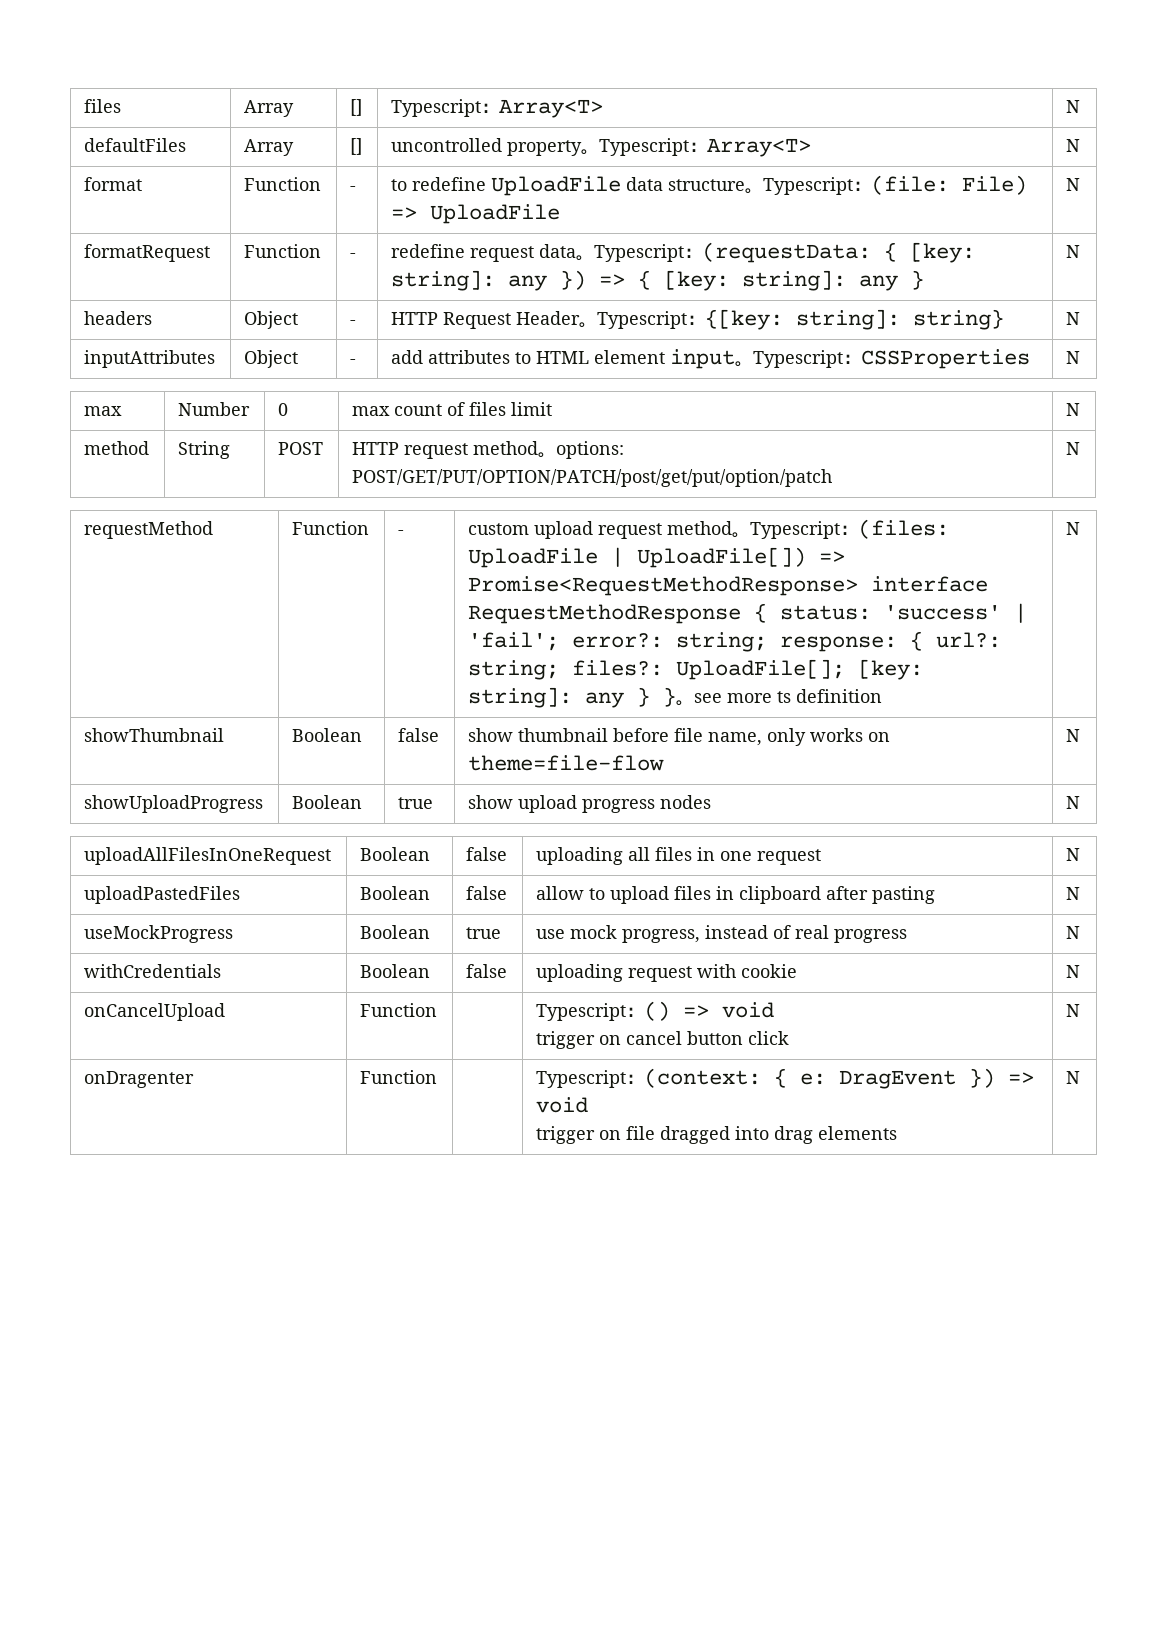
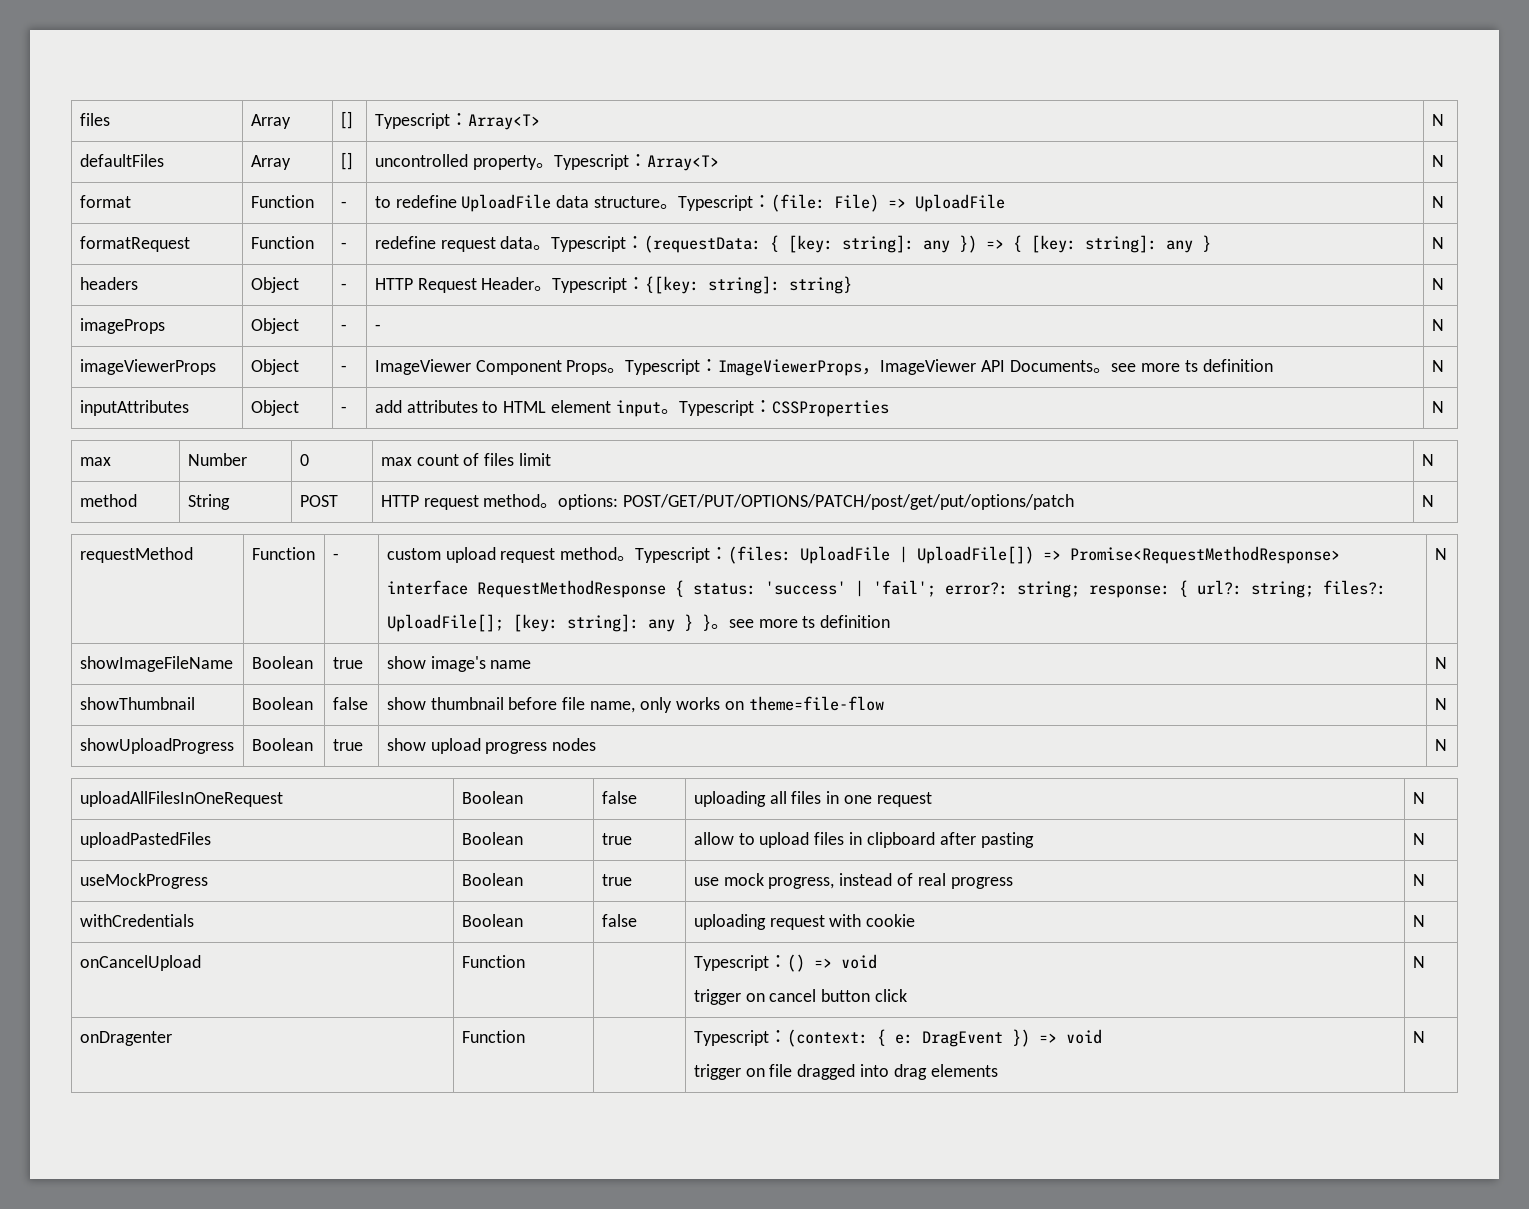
+ imageProps | Object | - | - | N
+ imageViewerProps | Object | - | ImageViewer Component Props。Typescript：ImageViewerProps，ImageViewer API Documents。see more ts definition | N
- method | String | POST | HTTP request method。options: POST/GET/PUT/OPTION/PATCH/post/get/put/option/patch | N
+ method | String | POST | HTTP request method。options: POST/GET/PUT/OPTIONS/PATCH/post/get/put/options/patch | N
+ showImageFileName | Boolean | true | show image's name | N
- uploadPastedFiles | Boolean | false | allow to upload files in clipboard after pasting | N
+ uploadPastedFiles | Boolean | true | allow to upload files in clipboard after pasting | N

